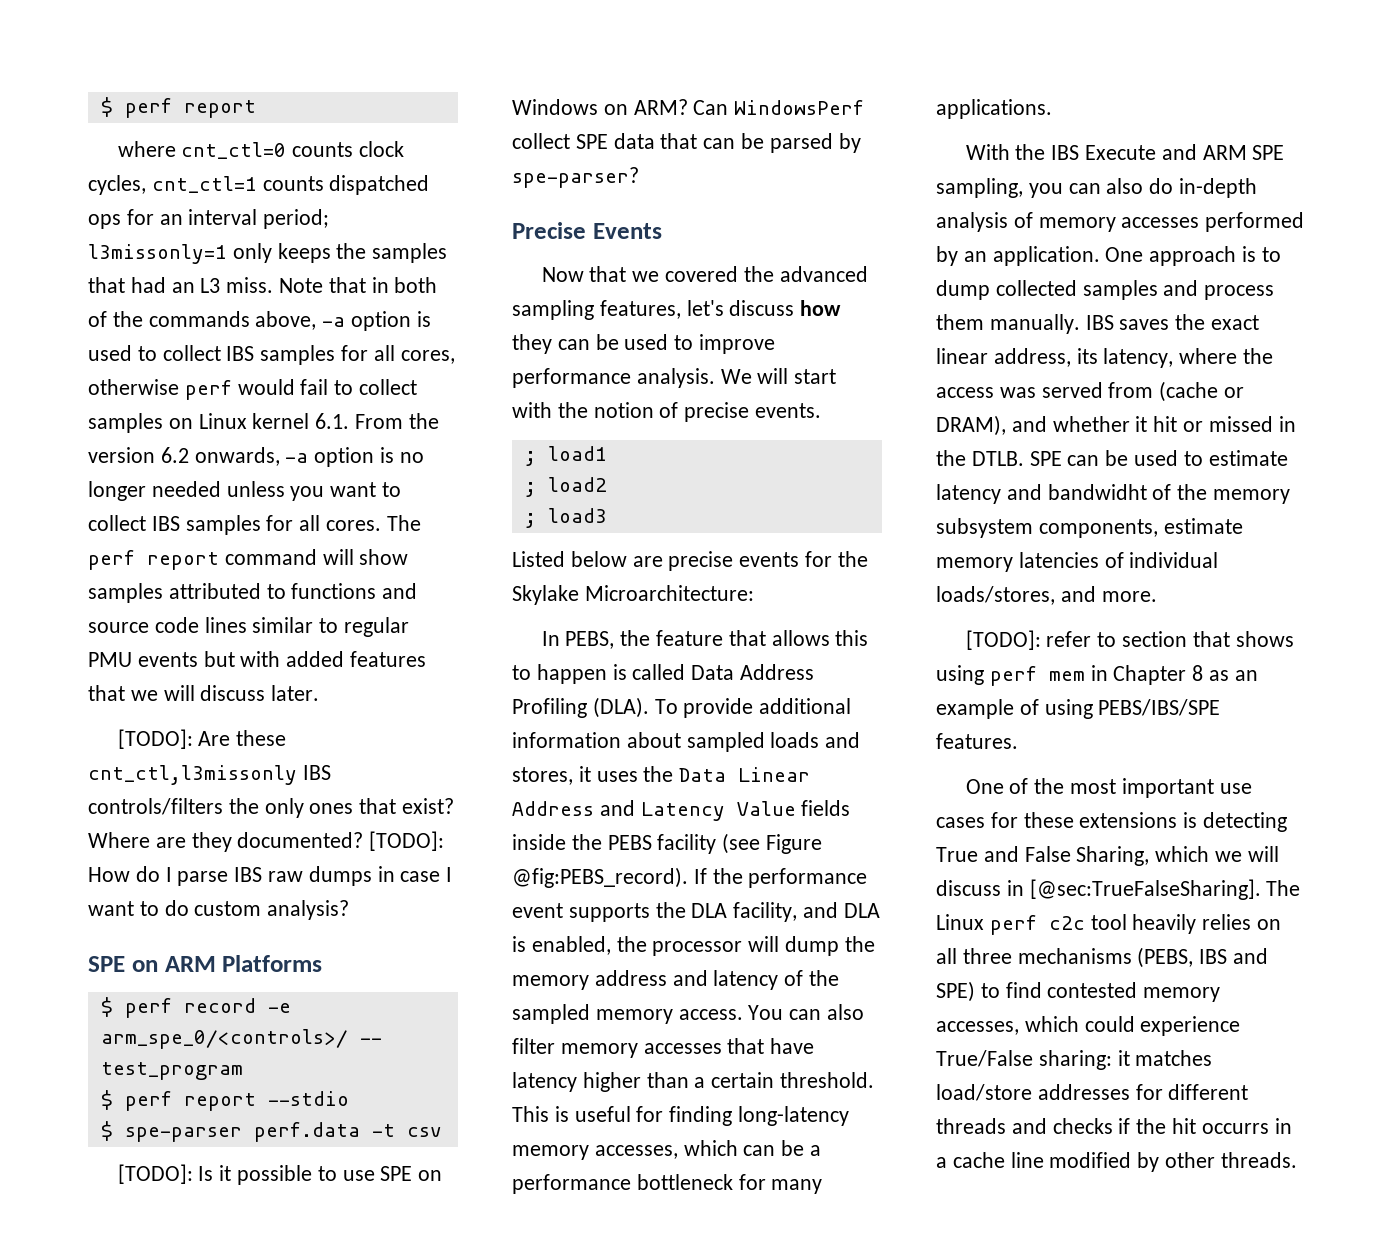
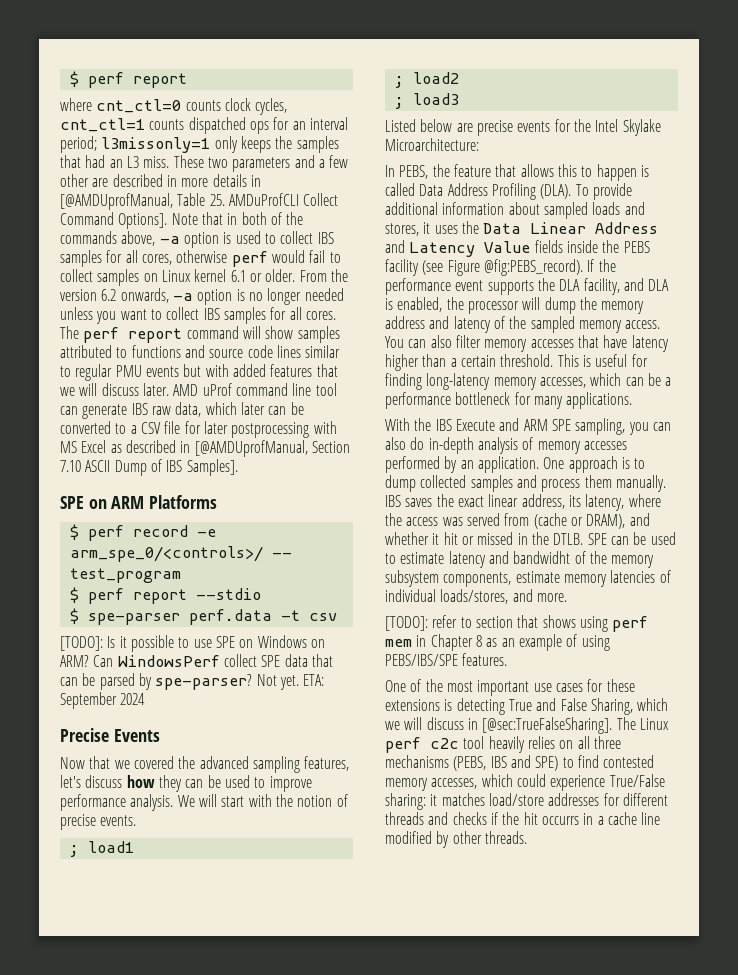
+ These two parameters and a few other are described in more details in [@AMDUprofManual, Table 25. AMDuProfCLI Collect Command Options].
- Note that in both of the commands above, -a option is used to collect IBS samples for all cores, otherwise perf would fail to collect samples on Linux kernel 6.1. From the version 6.2 onwards, -a option is no longer needed unless you want to collect IBS samples for all cores.
+ Note that in both of the commands above, -a option is used to collect IBS samples for all cores, otherwise perf would fail to collect samples on Linux kernel 6.1 or older. From the version 6.2 onwards, -a option is no longer needed unless you want to collect IBS samples for all cores.
- The perf report command will show samples attributed to functions and source code lines similar to regular PMU events but with added features that we will discuss later.
- [TODO]: Are these cnt_ctl,l3missonly IBS controls/filters the only ones that exist? Where are they documented? [TODO]: How do I parse IBS raw dumps in case I want to do custom analysis?
+ The perf report command will show samples attributed to functions and source code lines similar to regular PMU events but with added features that we will discuss later. AMD uProf command line tool can generate IBS raw data, which later can be converted to a CSV file for later postprocessing with MS Excel as described in [@AMDUprofManual, Section 7.10 ASCII Dump of IBS Samples].
+ Not yet. ETA: September 2024
- Listed below are precise events for the Skylake Microarchitecture:
+ Listed below are precise events for the Intel Skylake Microarchitecture:

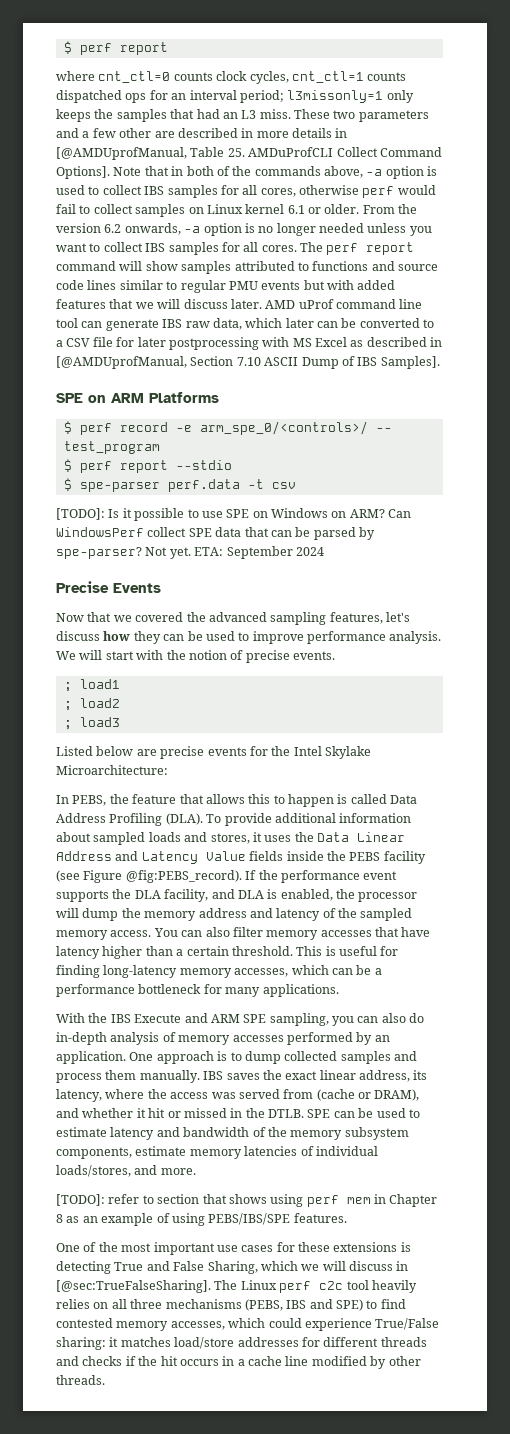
- SPE can be used to estimate latency and bandwidht of the memory subsystem components, estimate memory latencies of individual loads/stores, and more.
+ SPE can be used to estimate latency and bandwidth of the memory subsystem components, estimate memory latencies of individual loads/stores, and more.
- The Linux perf c2c tool heavily relies on all three mechanisms (PEBS, IBS and SPE) to find contested memory accesses, which could experience True/False sharing: it matches load/store addresses for different threads and checks if the hit occurrs in a cache line modified by other threads.
+ The Linux perf c2c tool heavily relies on all three mechanisms (PEBS, IBS and SPE) to find contested memory accesses, which could experience True/False sharing: it matches load/store addresses for different threads and checks if the hit occurs in a cache line modified by other threads.

